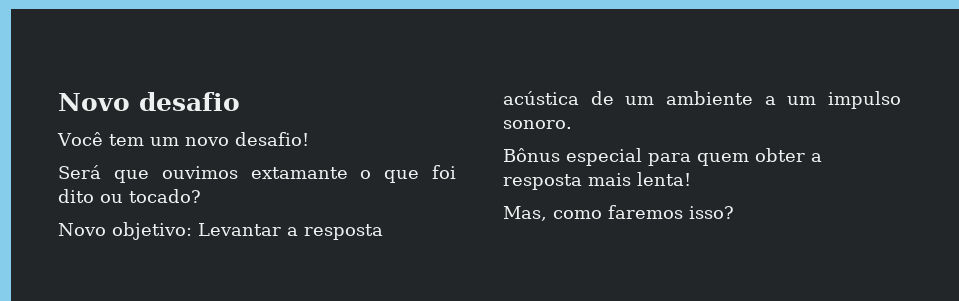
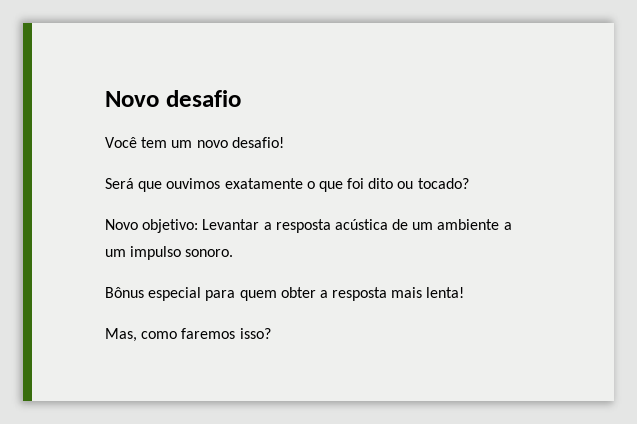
- Será que ouvimos extamante o que foi dito ou tocado?
+ Será que ouvimos exatamente o que foi dito ou tocado?

